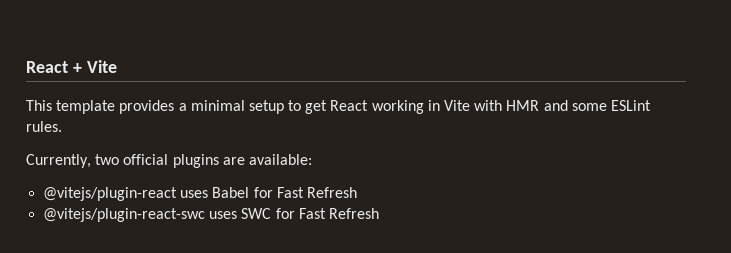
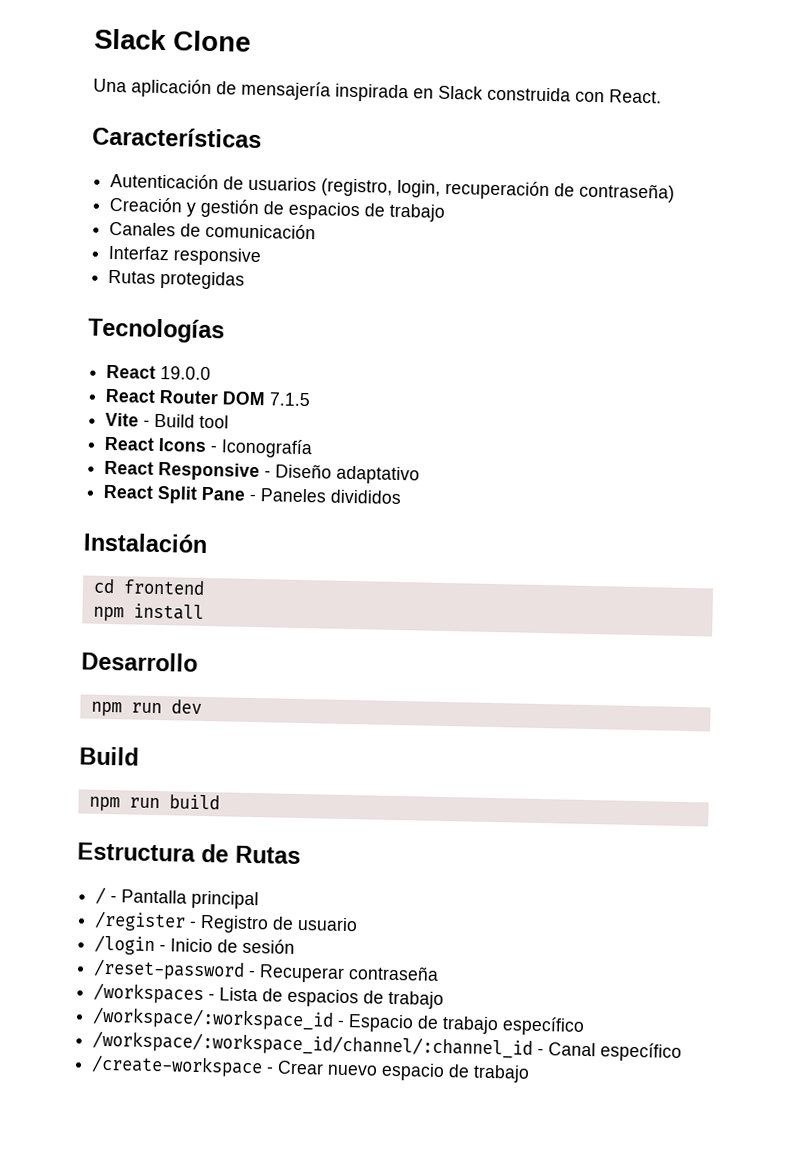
- React + Vite
- This template provides a minimal setup to get React working in Vite with HMR and some ESLint rules.
- Currently, two official plugins are available:
- @vitejs/plugin-react uses Babel for Fast Refresh
- @vitejs/plugin-react-swc uses SWC for Fast Refresh
+ Slack Clone
+ Una aplicación de mensajería inspirada en Slack construida con React.
+ Características
+ Autenticación de usuarios (registro, login, recuperación de contraseña)
+ Creación y gestión de espacios de trabajo
+ Canales de comunicación
+ Interfaz responsive
+ Rutas protegidas
+ Tecnologías
+ React 19.0.0
+ React Router DOM 7.1.5
+ Vite - Build tool
+ React Icons - Iconografía
+ React Responsive - Diseño adaptativo
+ React Split Pane - Paneles divididos
+ Instalación
+ cd frontend
+ npm install
+ Desarrollo
+ npm run dev
+ Build
+ npm run build
+ Estructura de Rutas
+ / - Pantalla principal
+ /register - Registro de usuario
+ /login - Inicio de sesión
+ /reset-password - Recuperar contraseña
+ /workspaces - Lista de espacios de trabajo
+ /workspace/:workspace_id - Espacio de trabajo específico
+ /workspace/:workspace_id/channel/:channel_id - Canal específico
+ /create-workspace - Crear nuevo espacio de trabajo

